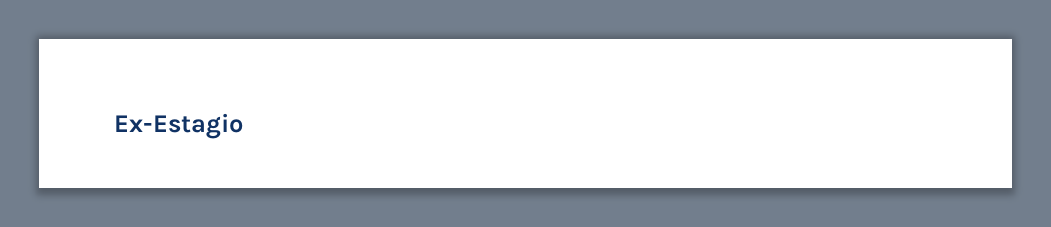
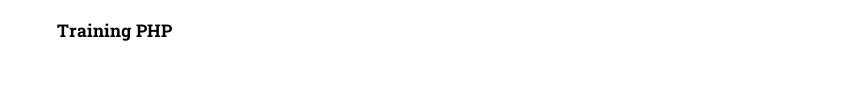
- Ex-Estagio
+ Training PHP

